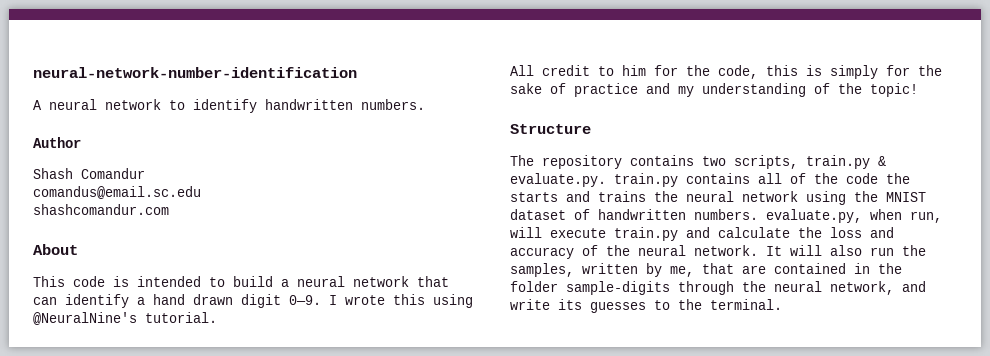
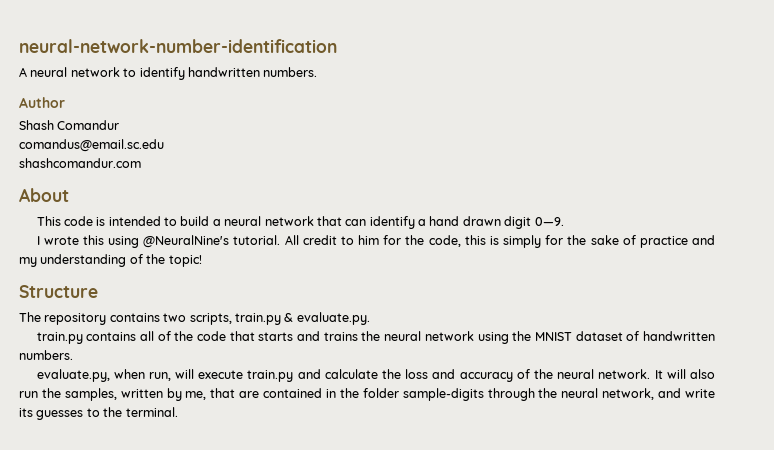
- This code is intended to build a neural network that can identify a hand drawn digit 0—9. I wrote this using @NeuralNine's tutorial.
- All credit to him for the code, this is simply for the sake of practice and my understanding of the topic!
+ This code is intended to build a neural network that can identify a hand drawn digit 0—9.
+ I wrote this using @NeuralNine's tutorial. All credit to him for the code, this is simply for the sake of practice and my understanding of the topic!
- The repository contains two scripts, train.py & evaluate.py. train.py contains all of the code the starts and trains the neural network using the MNIST dataset of handwritten numbers. evaluate.py, when run, will execute train.py and calculate the loss and accuracy of the neural network.
+ The repository contains two scripts, train.py & evaluate.py.
+ train.py contains all of the code that starts and trains the neural network using the MNIST dataset of handwritten numbers.
+ evaluate.py, when run, will execute train.py and calculate the loss and accuracy of the neural network.

